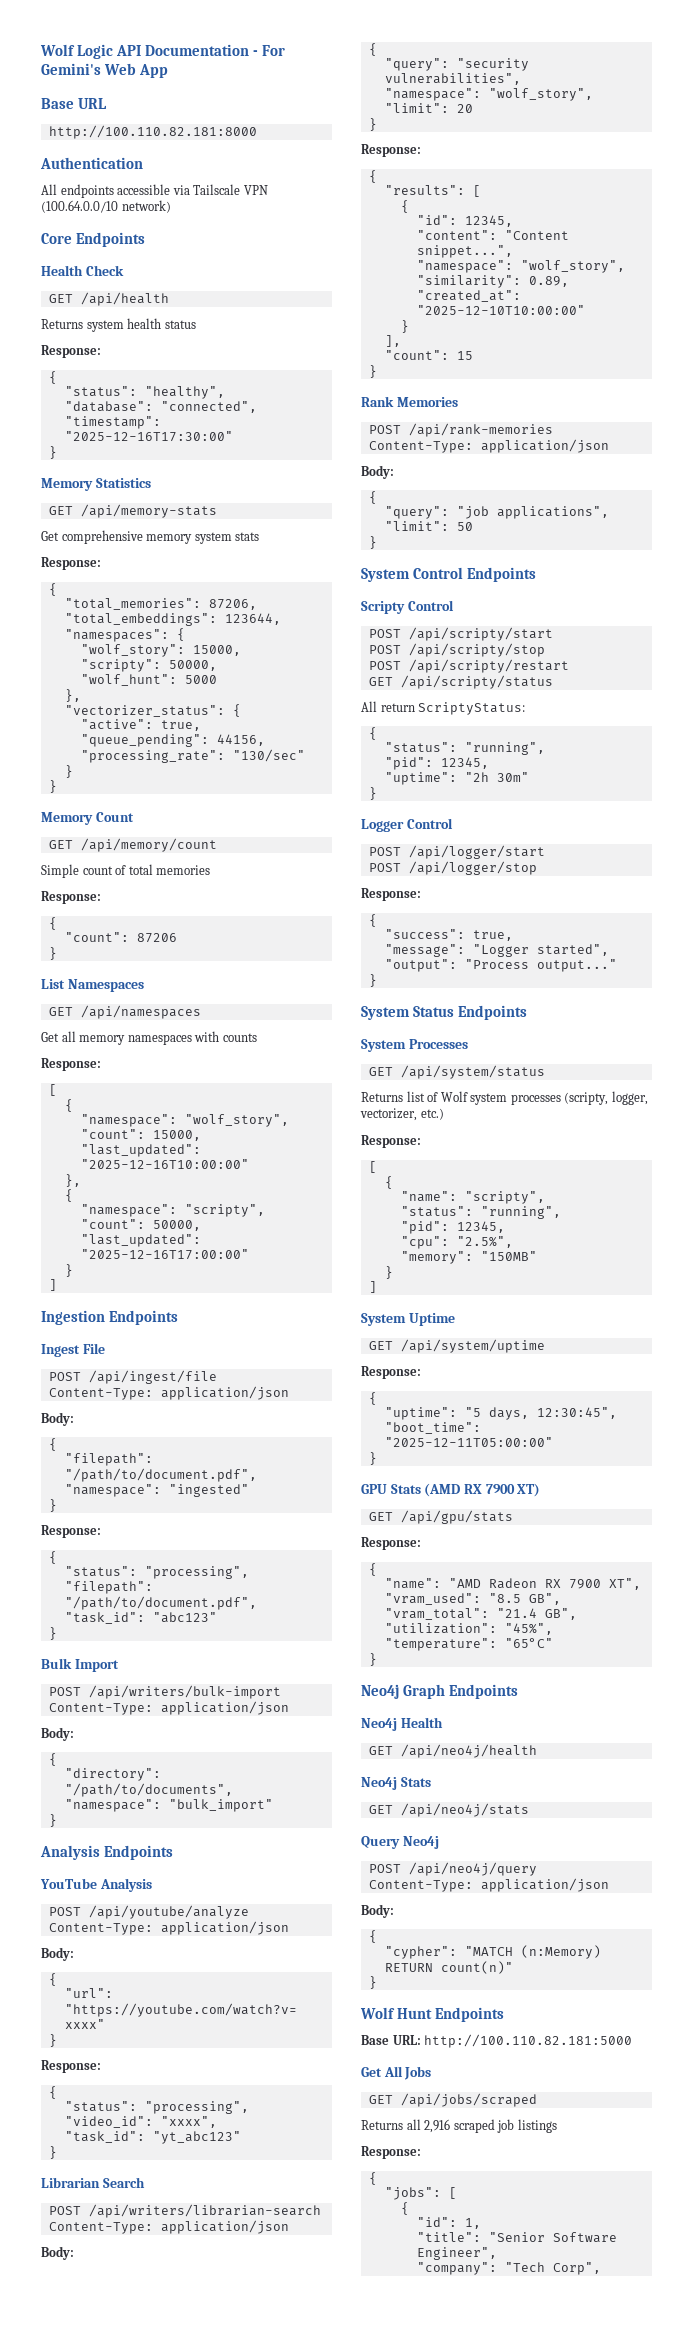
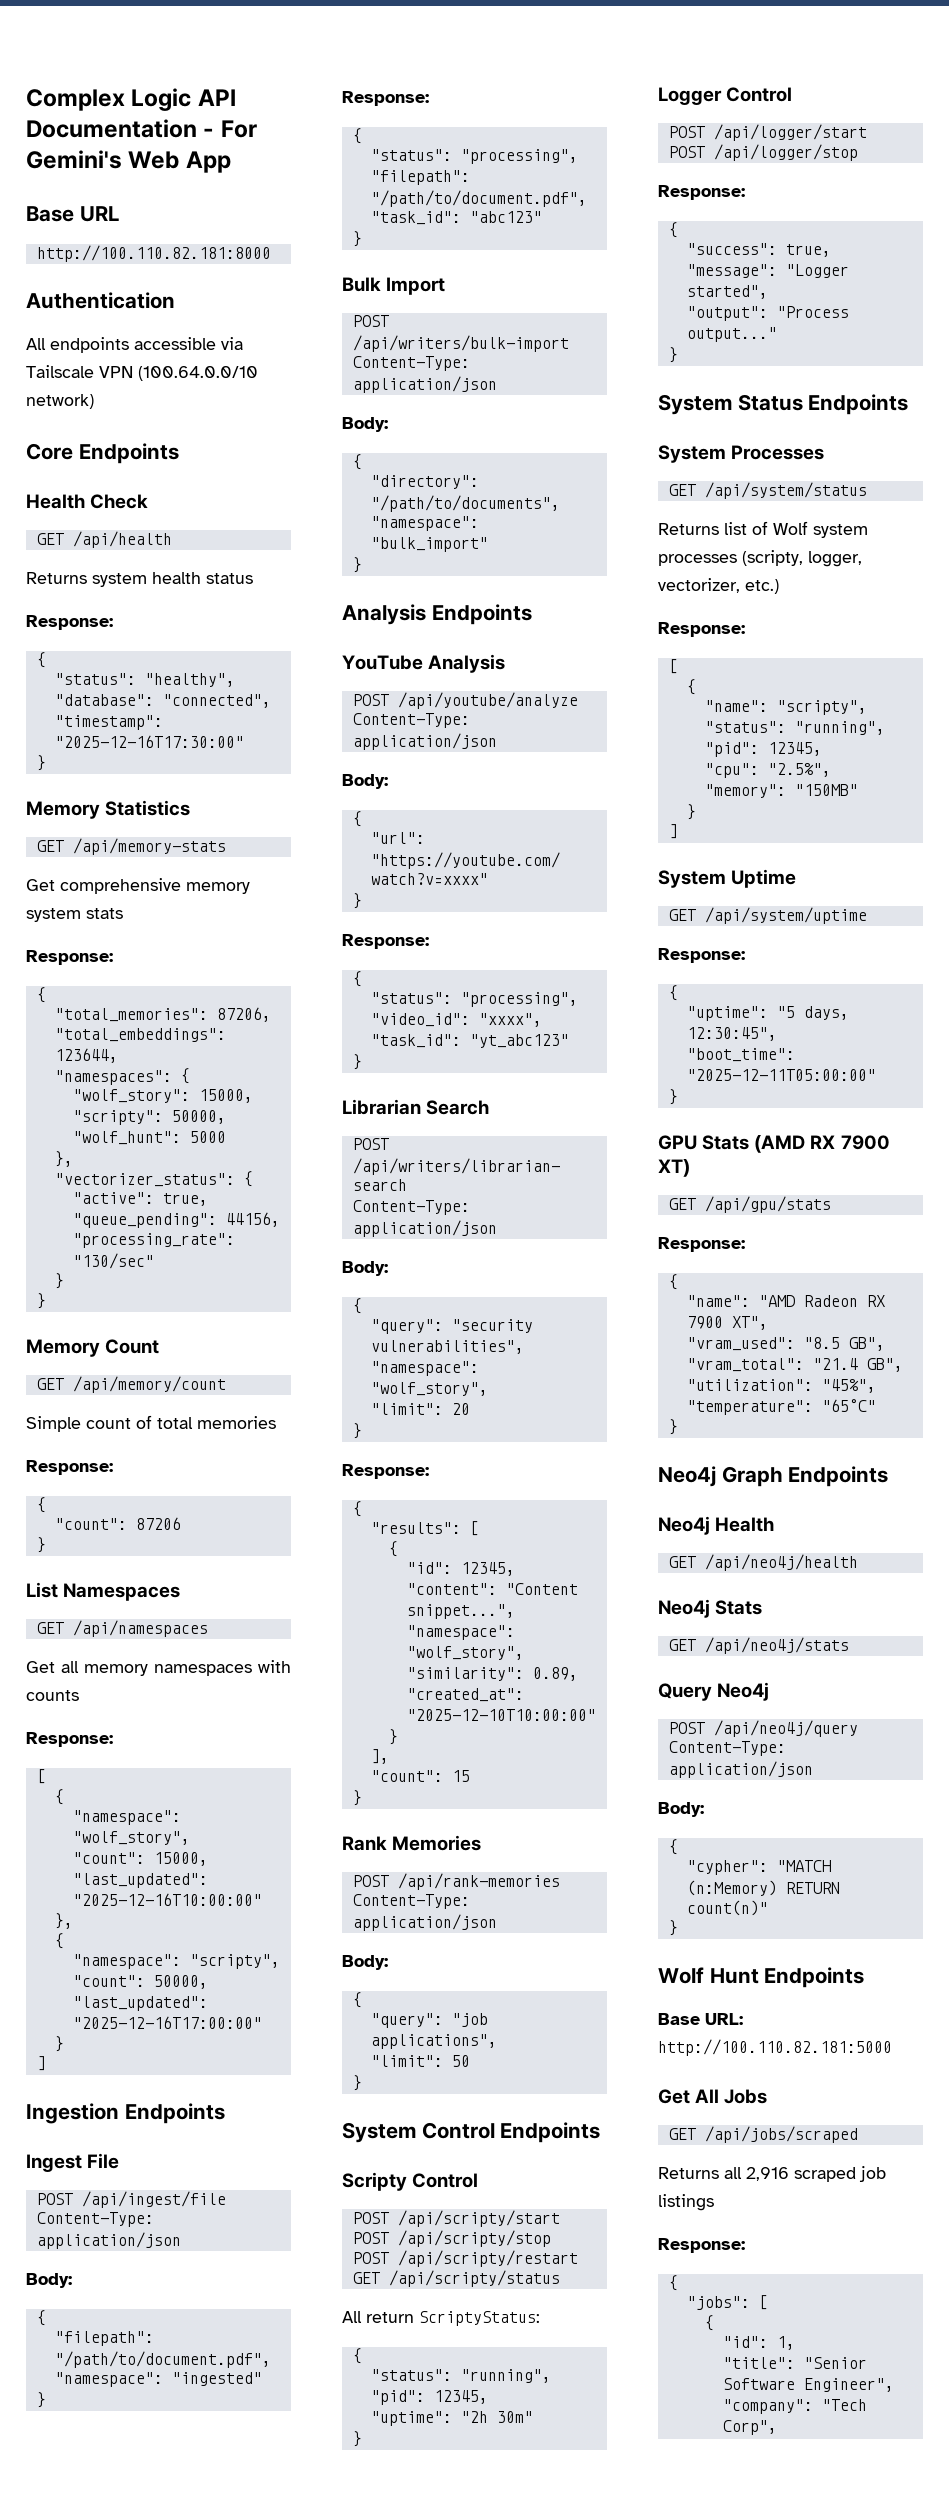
- Wolf Logic API Documentation - For Gemini's Web App
+ Complex Logic API Documentation - For Gemini's Web App

